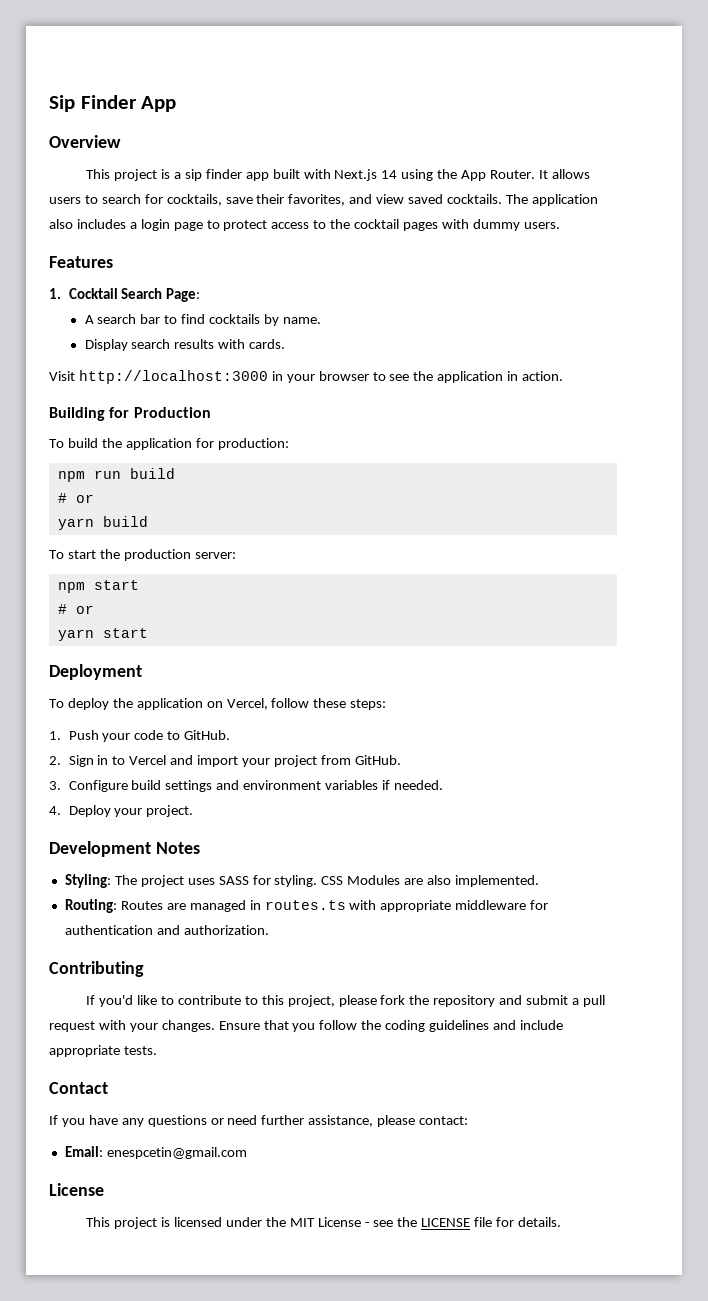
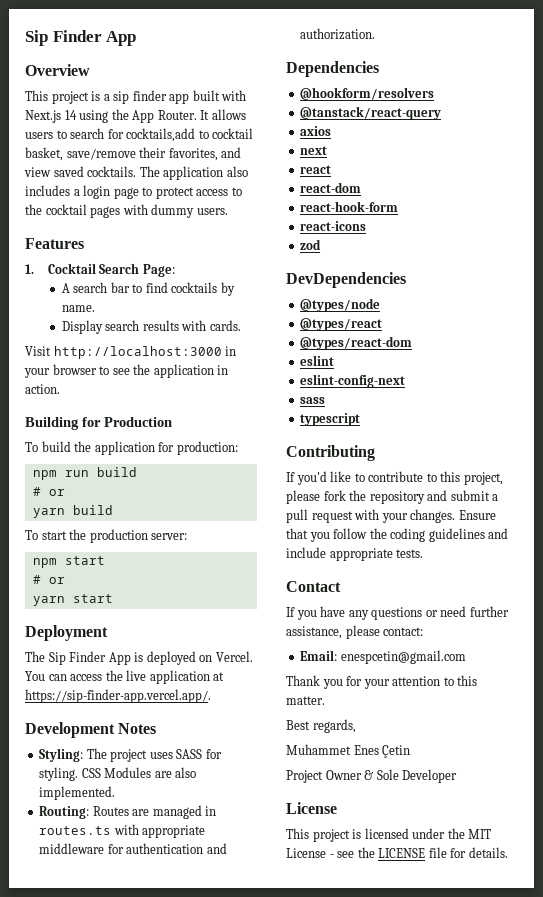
- It allows users to search for cocktails, save their favorites, and view saved cocktails.
+ It allows users to search for cocktails,add to cocktail basket, save/remove their favorites, and view saved cocktails.
- To deploy the application on Vercel, follow these steps:
- 1. Push your code to GitHub.
- 2. Sign in to Vercel and import your project from GitHub.
- 3. Configure build settings and environment variables if needed.
- 4. Deploy your project.
+ The Sip Finder App is deployed on Vercel. You can access the live application at https://sip-finder-app.vercel.app/.
+ Dependencies
+ @hookform/resolvers
+ @tanstack/react-query
+ axios
+ next
+ react
+ react-dom
+ react-hook-form
+ react-icons
+ zod
+ DevDependencies
+ @types/node
+ @types/react
+ @types/react-dom
+ eslint
+ eslint-config-next
+ sass
+ typescript
+ Thank you for your attention to this matter.
+ Best regards,
+ Muhammet Enes Çetin
+ Project Owner & Sole Developer

